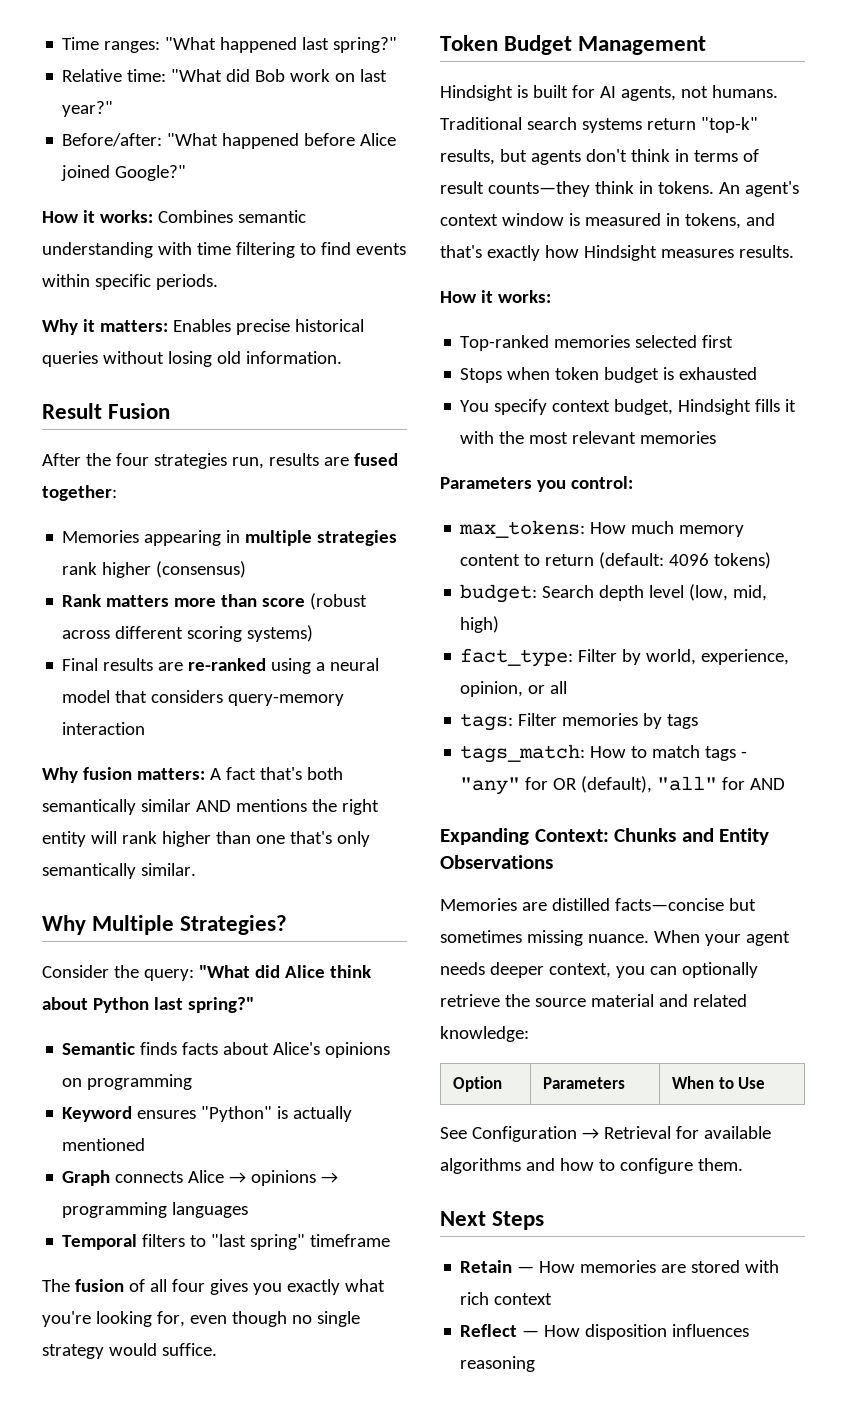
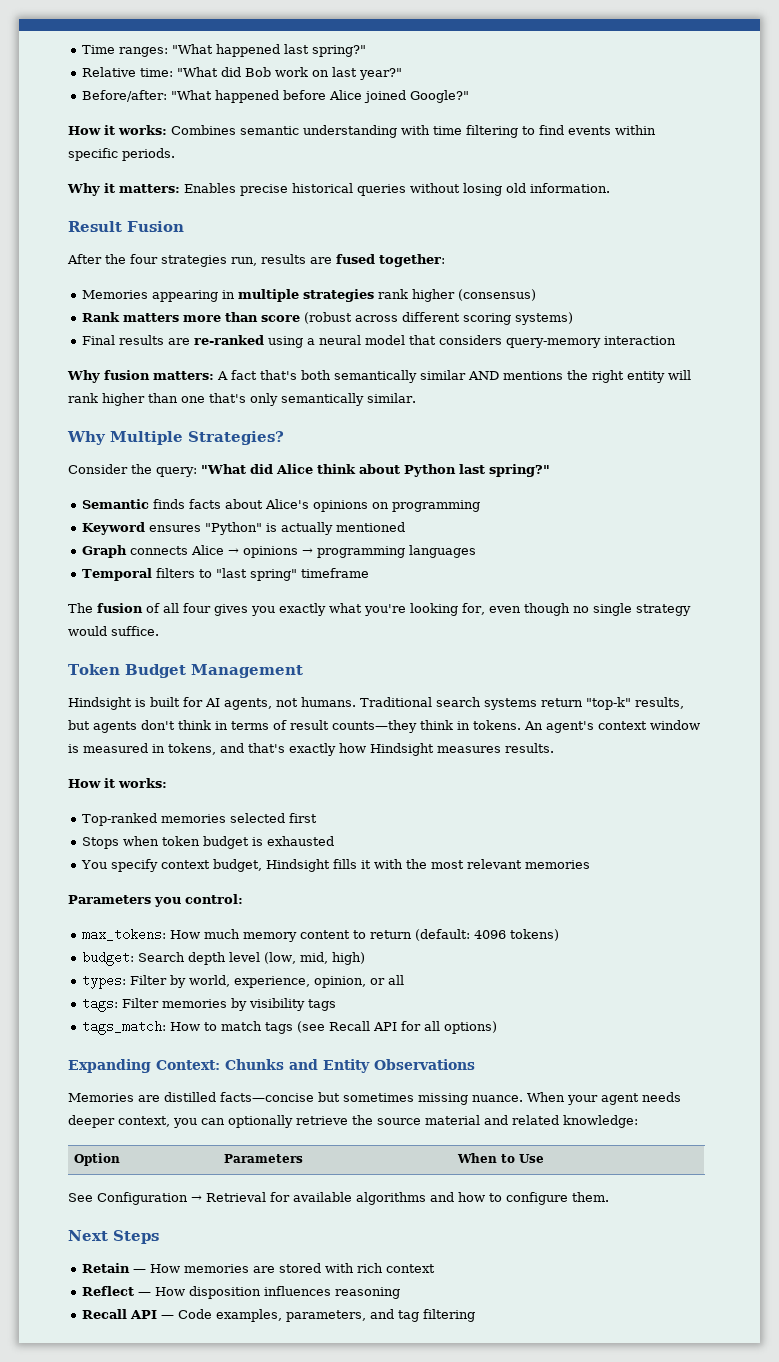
- fact_type: Filter by world, experience, opinion, or all
+ types: Filter by world, experience, opinion, or all
- tags: Filter memories by tags
+ tags: Filter memories by visibility tags
- tags_match: How to match tags - "any" for OR (default), "all" for AND
+ tags_match: How to match tags (see Recall API for all options)
+ Recall API — Code examples, parameters, and tag filtering

